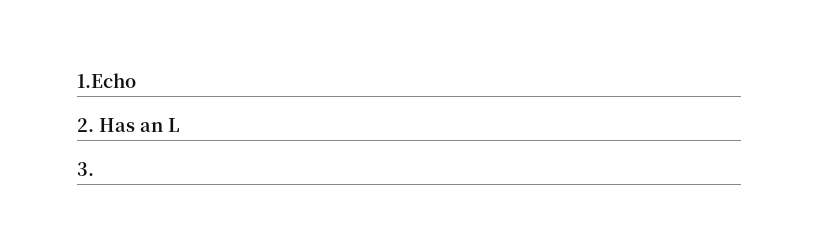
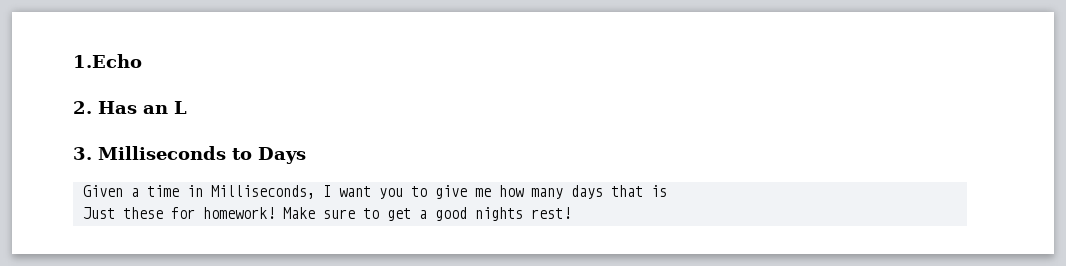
- 3.
+ 3. Milliseconds to Days
+ Given a time in Milliseconds, I want you to give me how many days that is
+ Just these for homework! Make sure to get a good nights rest!

